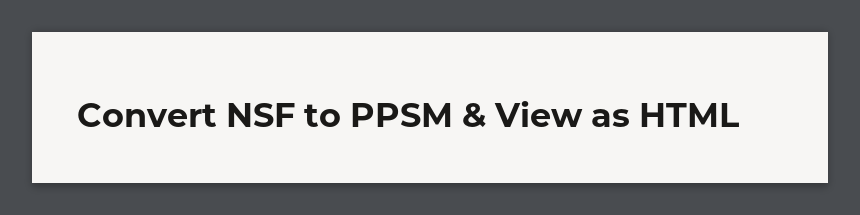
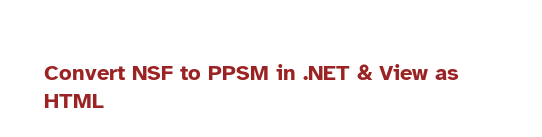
- Convert NSF to PPSM & View as HTML
+ Convert NSF to PPSM in .NET & View as HTML

